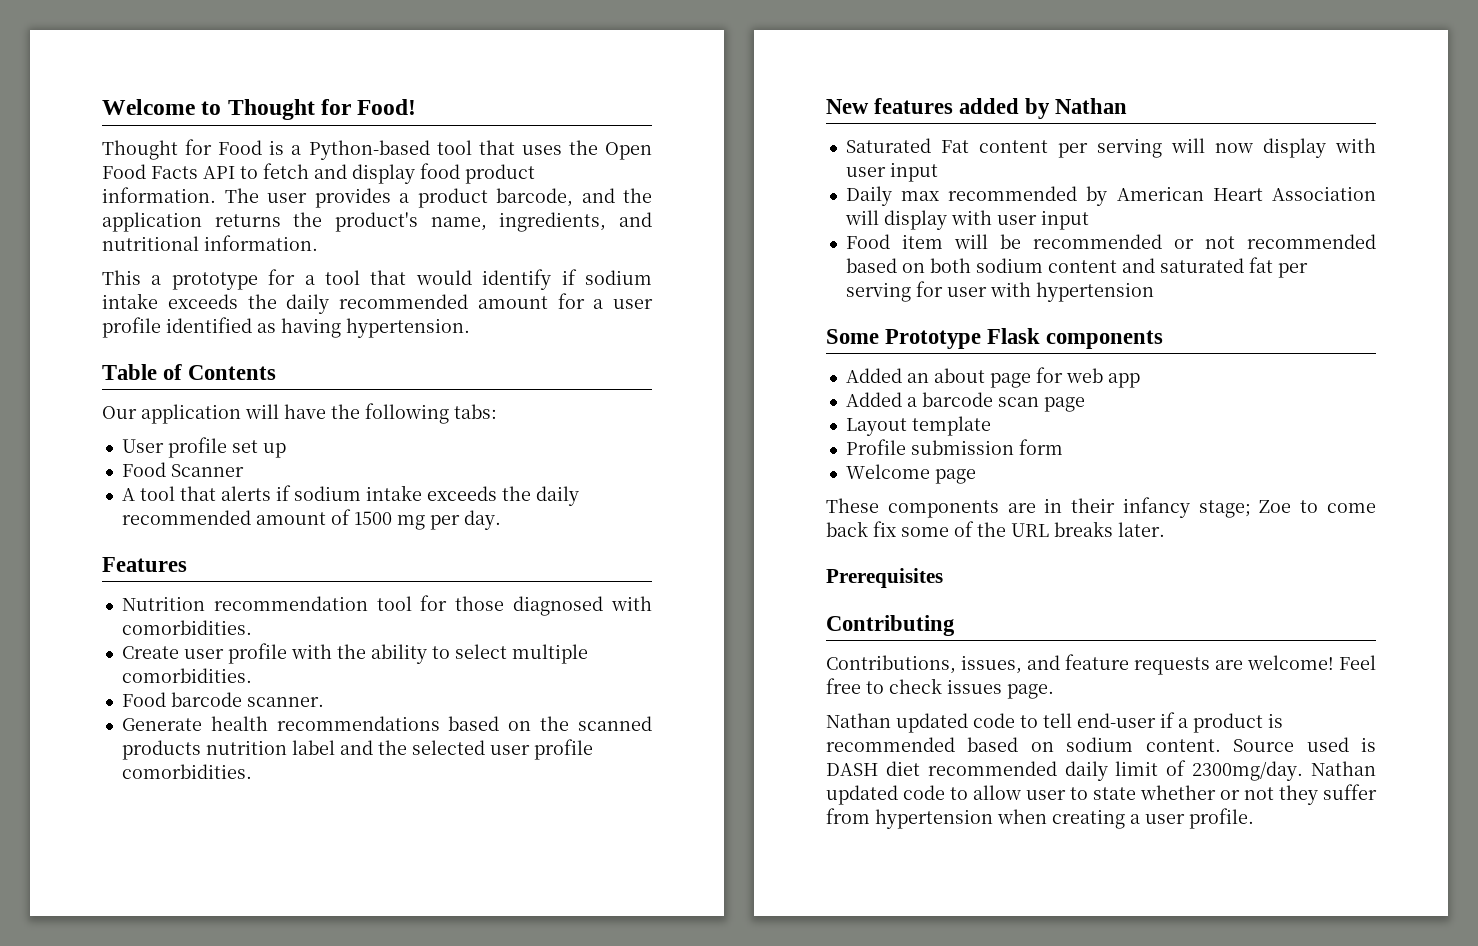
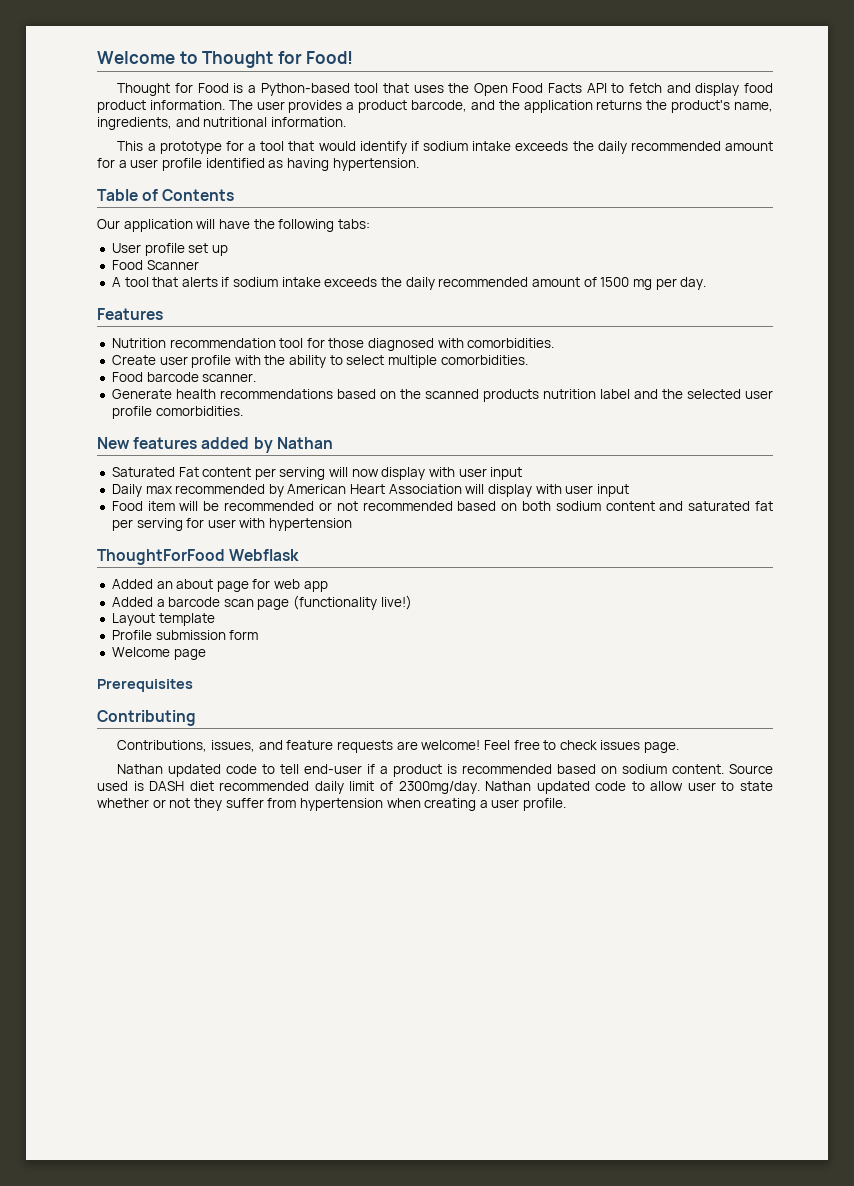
- Some Prototype Flask components
+ ThoughtForFood Webflask
- Added a barcode scan page
+ Added a barcode scan page (functionality live!)
- These components are in their infancy stage; Zoe to come back fix some of the URL breaks later.

